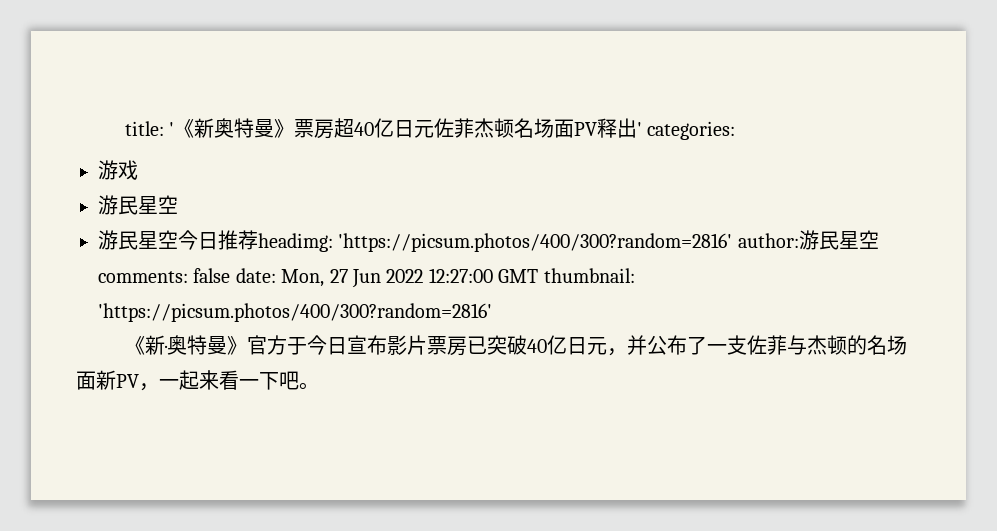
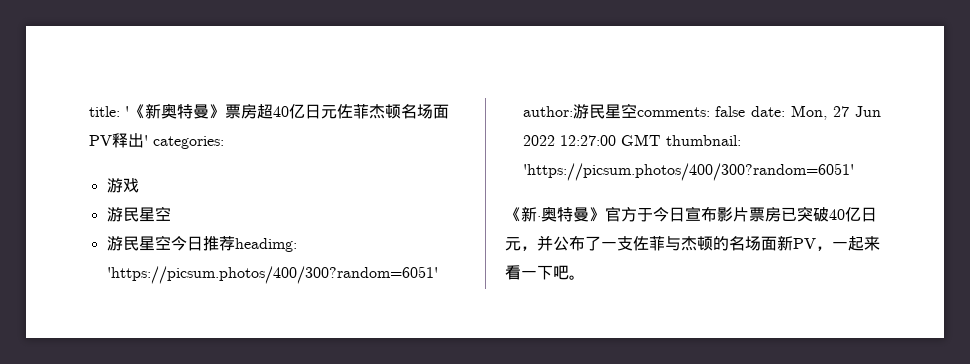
- 游民星空今日推荐headimg: 'https://picsum.photos/400/300?random=2816' author:游民星空comments: false date: Mon, 27 Jun 2022 12:27:00 GMT thumbnail: 'https://picsum.photos/400/300?random=2816'
+ 游民星空今日推荐headimg: 'https://picsum.photos/400/300?random=6051' author:游民星空comments: false date: Mon, 27 Jun 2022 12:27:00 GMT thumbnail: 'https://picsum.photos/400/300?random=6051'

